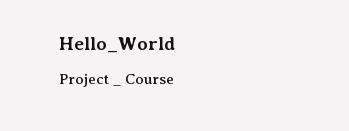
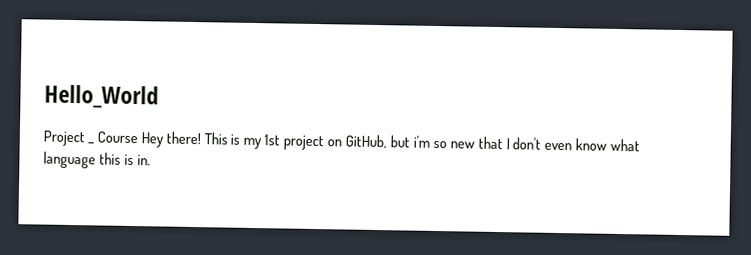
- Project _ Course
+ Project _ Course Hey there! This is my 1st project on GitHub, but i'm so new that I don't even know what language this is in.

